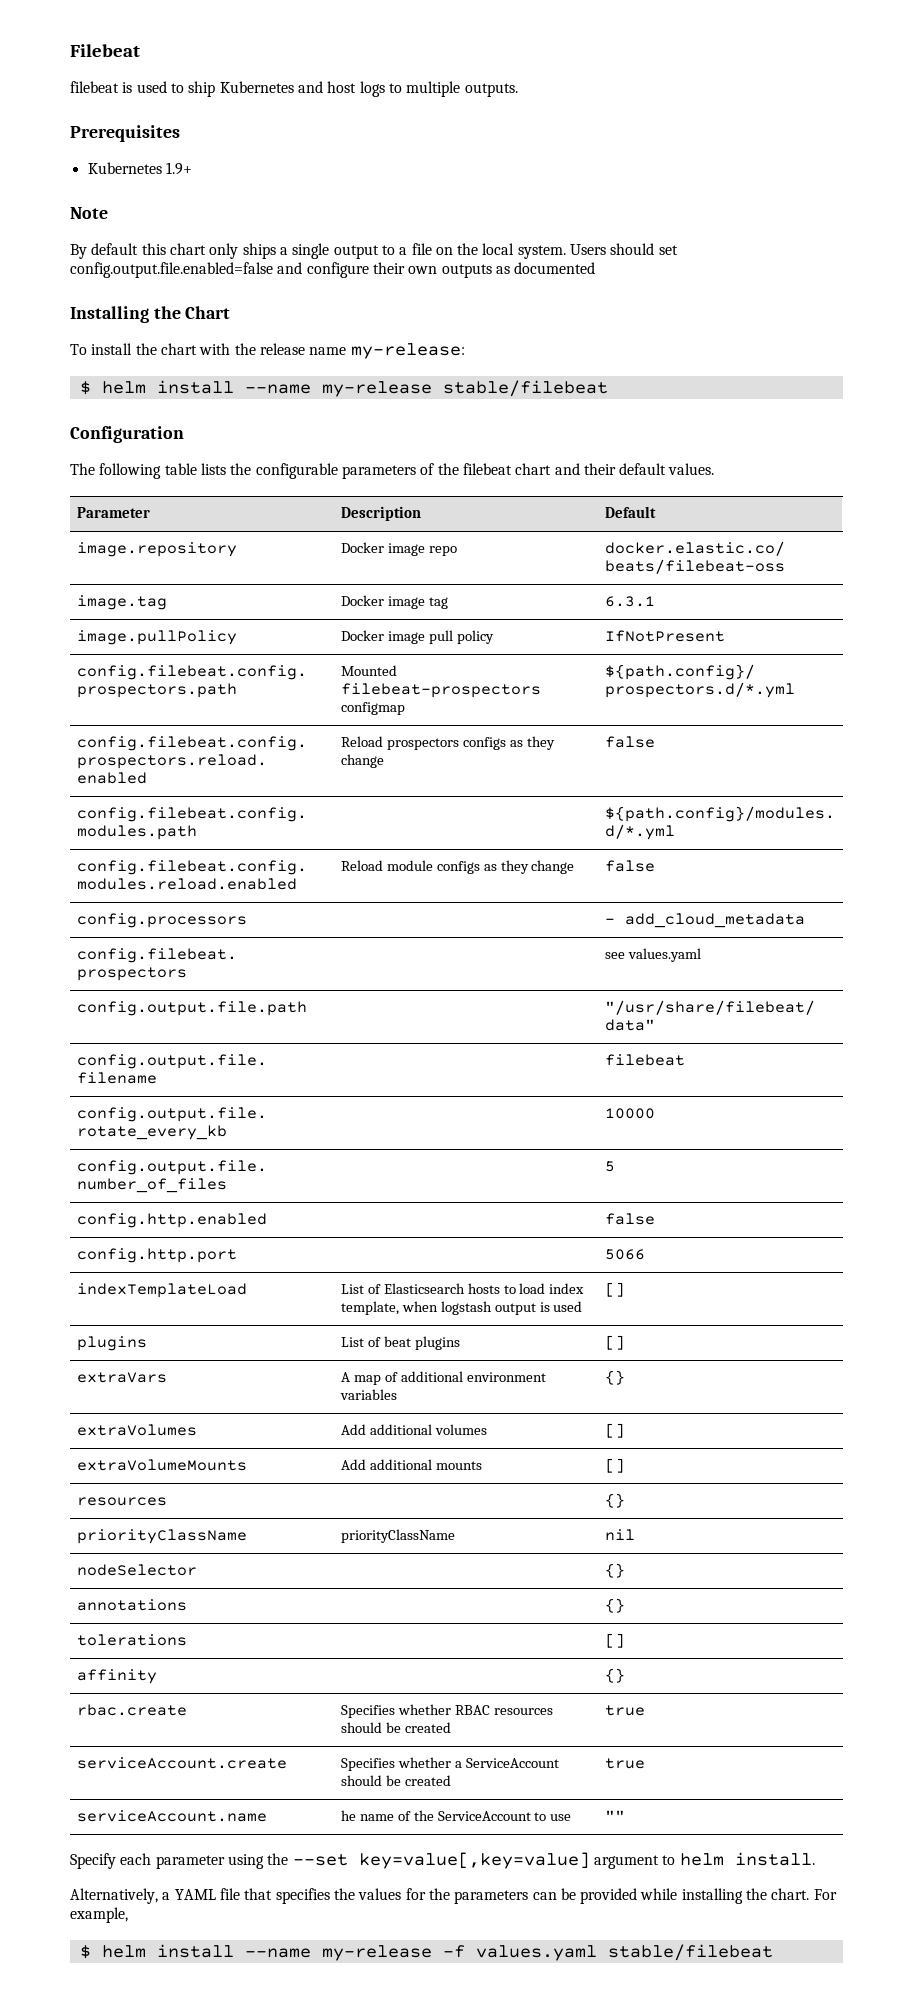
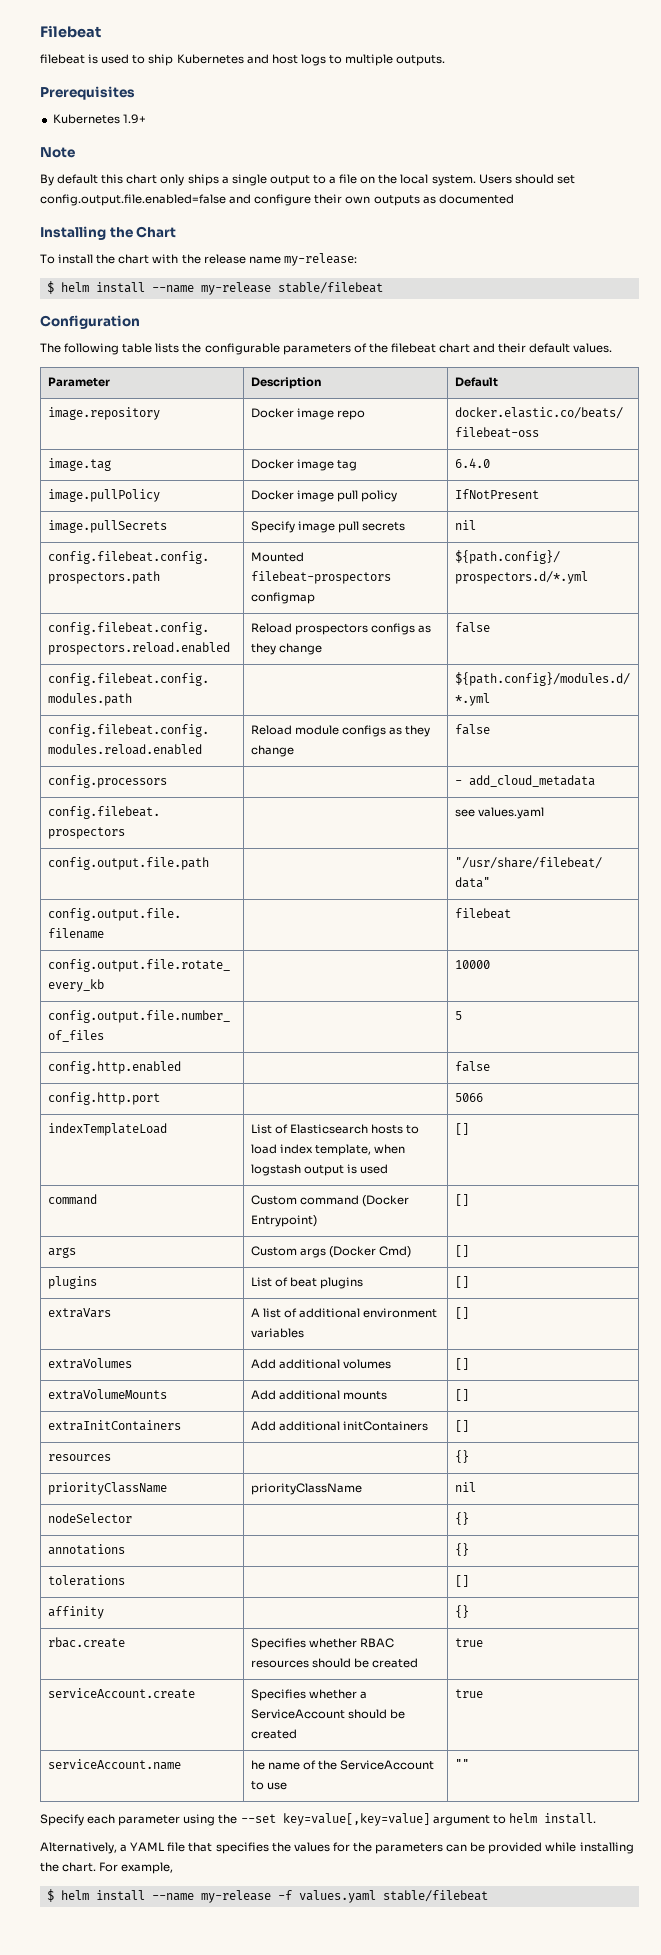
- image.tag | Docker image tag | 6.3.1
+ image.tag | Docker image tag | 6.4.0
+ image.pullSecrets | Specify image pull secrets | nil
+ command | Custom command (Docker Entrypoint) | []
+ args | Custom args (Docker Cmd) | []
- extraVars | A map of additional environment variables | {}
+ extraVars | A list of additional environment variables | []
+ extraInitContainers | Add additional initContainers | []

